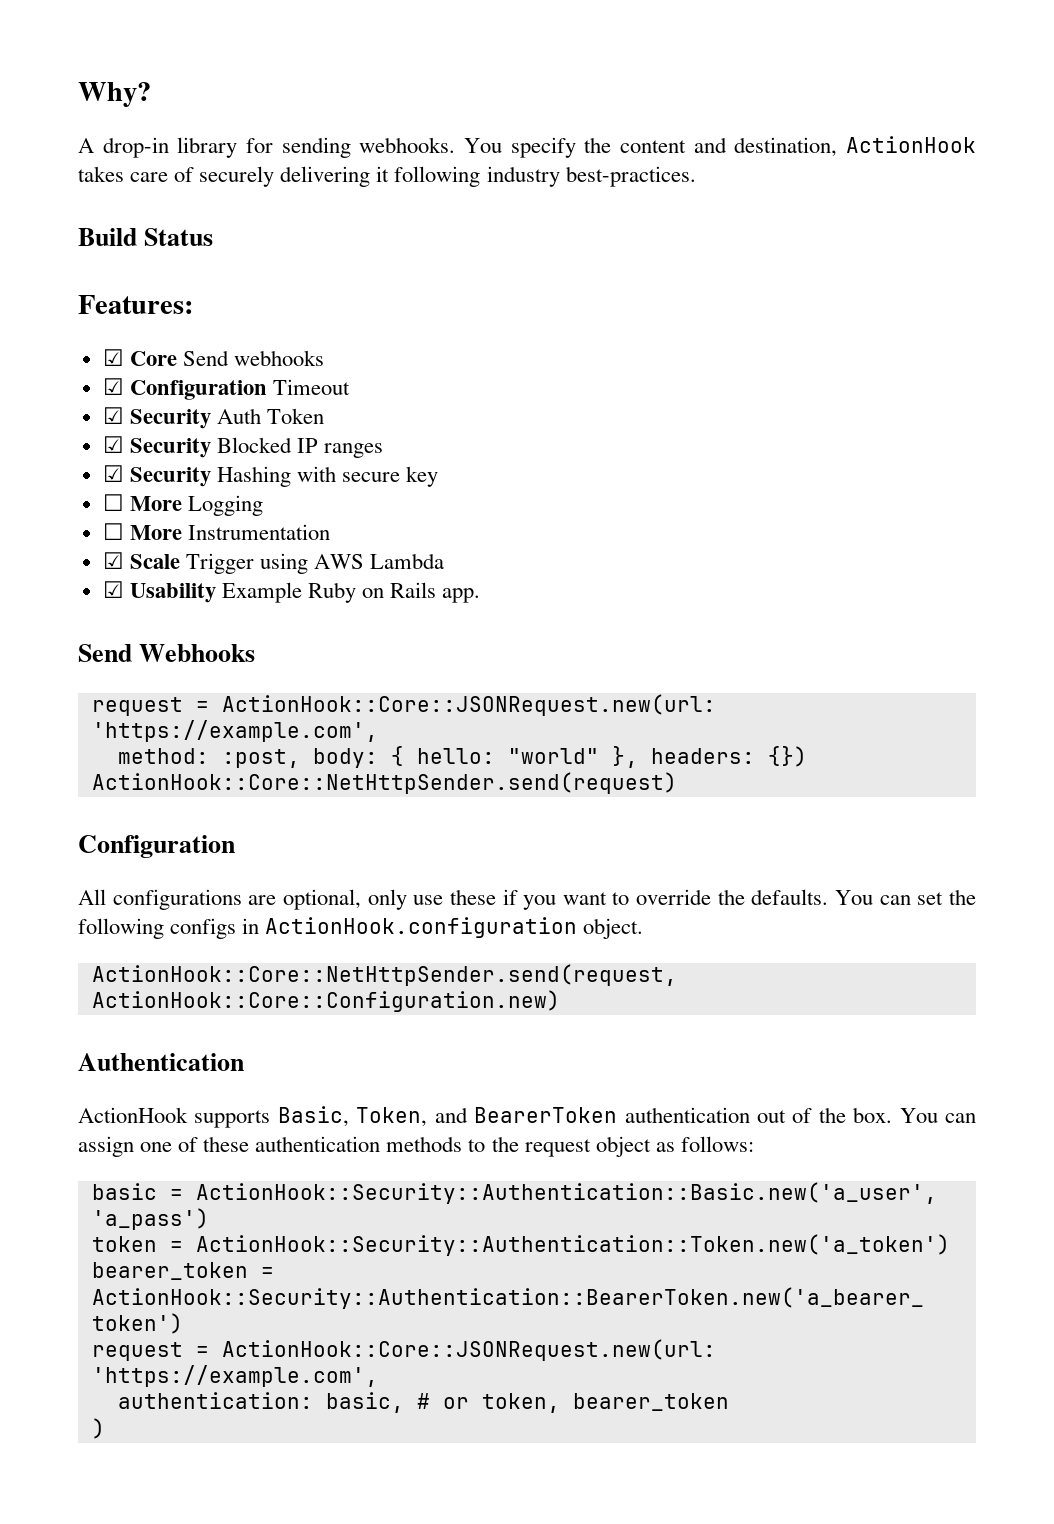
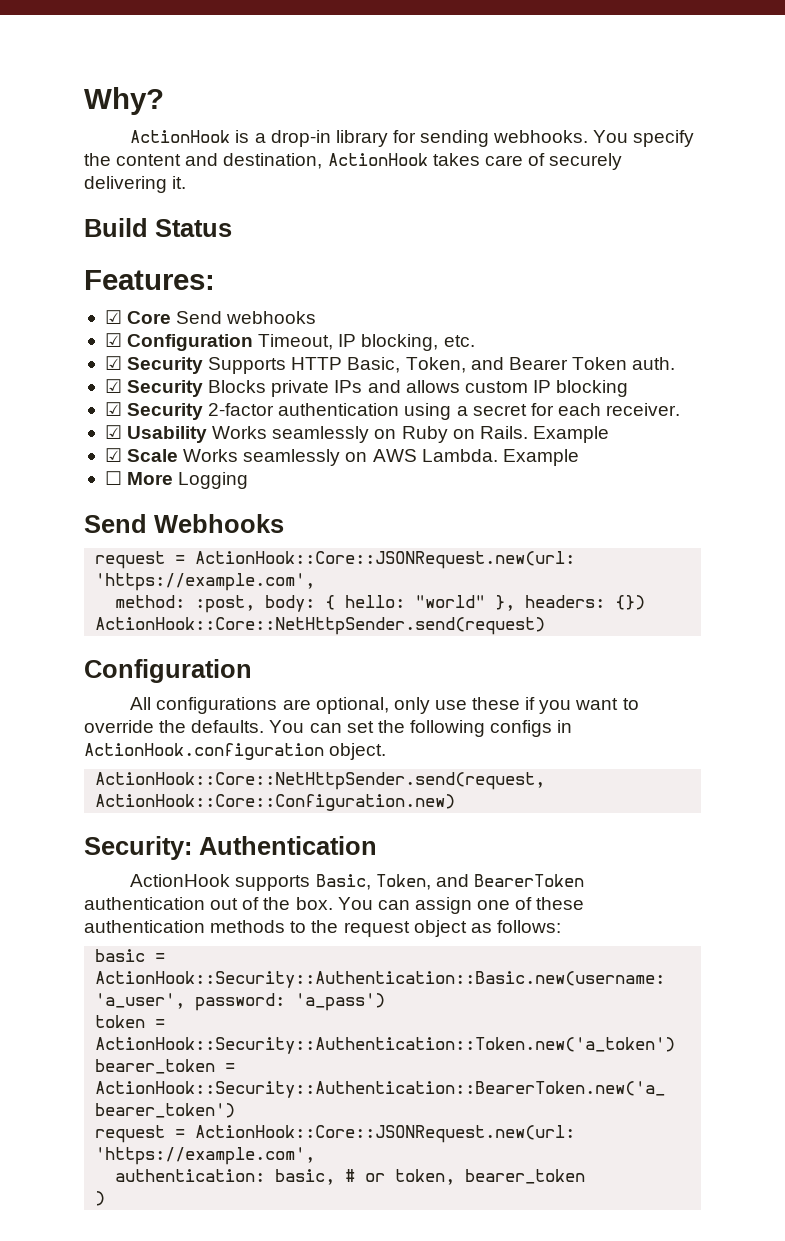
- A drop-in library for sending webhooks.
+ ActionHook is a drop-in library for sending webhooks.
- You specify the content and destination, ActionHook takes care of securely delivering it following industry best-practices.
+ You specify the content and destination, ActionHook takes care of securely delivering it.
- ☑ Configuration Timeout
- ☑ Security Auth Token
- ☑ Security Blocked IP ranges
- ☑ Security Hashing with secure key
+ ☑ Configuration Timeout, IP blocking, etc.
+ ☑ Security Supports HTTP Basic, Token, and Bearer Token auth.
+ ☑ Security Blocks private IPs and allows custom IP blocking
+ ☑ Security 2-factor authentication using a secret for each receiver.
+ ☑ Usability Works seamlessly on Ruby on Rails. Example
+ ☑ Scale Works seamlessly on AWS Lambda. Example
  ☐ More Logging
- ☐ More Instrumentation
- ☑ Scale Trigger using AWS Lambda
- ☑ Usability Example Ruby on Rails app.
- Authentication
+ Security: Authentication
- basic = ActionHook::Security::Authentication::Basic.new('a_user', 'a_pass')
+ basic = ActionHook::Security::Authentication::Basic.new(username: 'a_user', password: 'a_pass')

